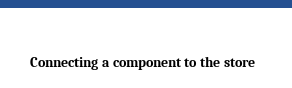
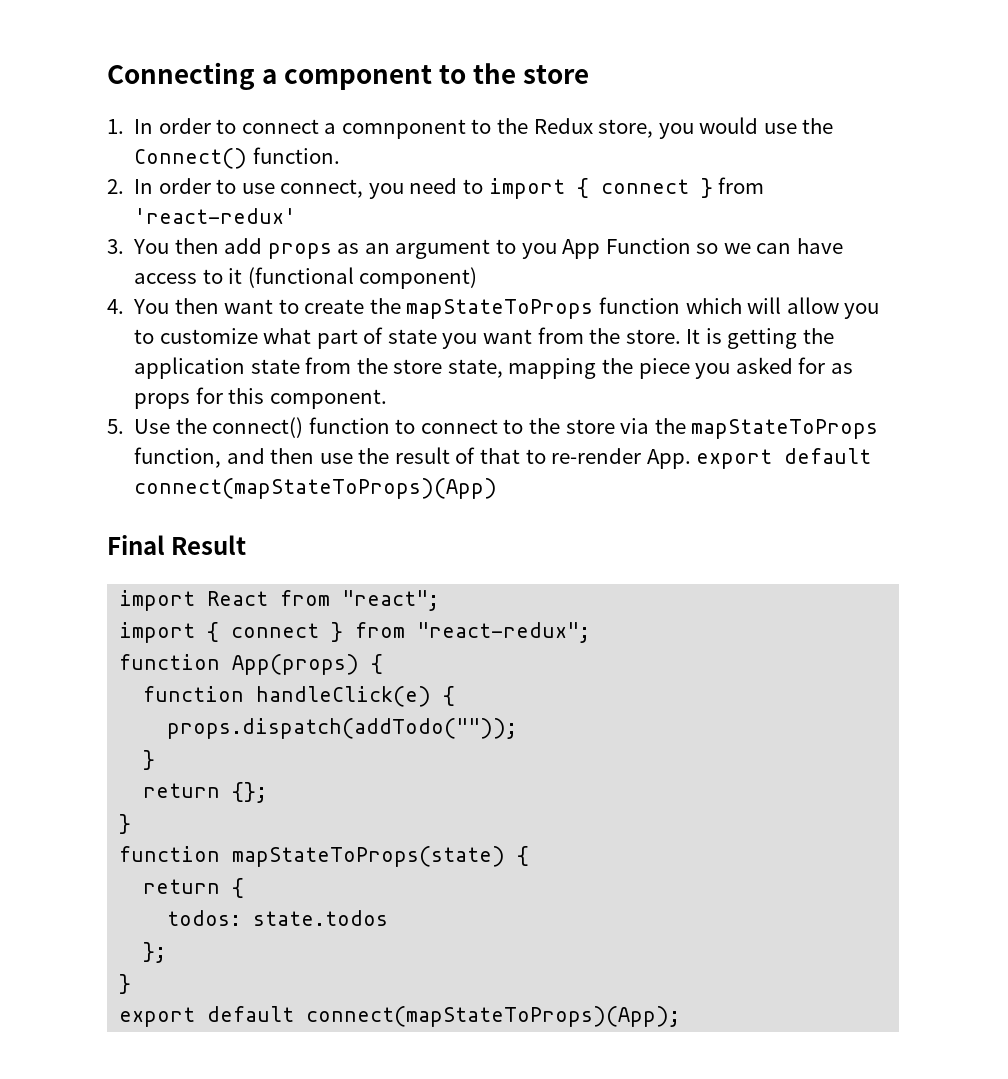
+ 1. In order to connect a comnponent to the Redux store, you would use the Connect() function.
+ 2. In order to use connect, you need to import { connect } from 'react-redux'
+ 3. You then add props as an argument to you App Function so we can have access to it (functional component)
+ 4. You then want to create the mapStateToProps function which will allow you to customize what part of state you want from the store. It is getting the application state from the store state, mapping the piece you asked for as props for this component.
+ 5. Use the connect() function to connect to the store via the mapStateToProps function, and then use the result of that to re-render App. export default connect(mapStateToProps)(App)
+ Final Result
+ import React from "react";
+ import { connect } from "react-redux";
+ function App(props) {
+ function handleClick(e) {
+ props.dispatch(addTodo(""));
+ }
+ return {};
+ }
+ function mapStateToProps(state) {
+ return {
+ todos: state.todos
+ };
+ }
+ export default connect(mapStateToProps)(App);

